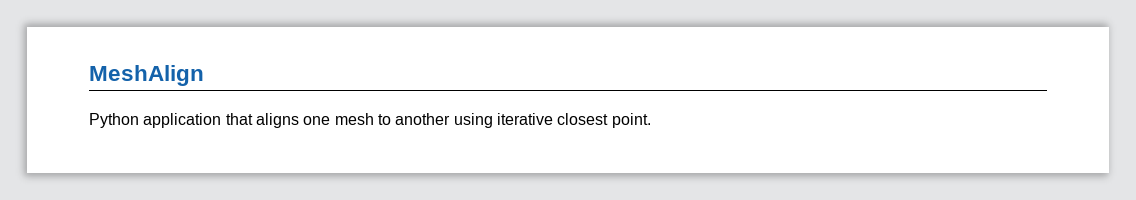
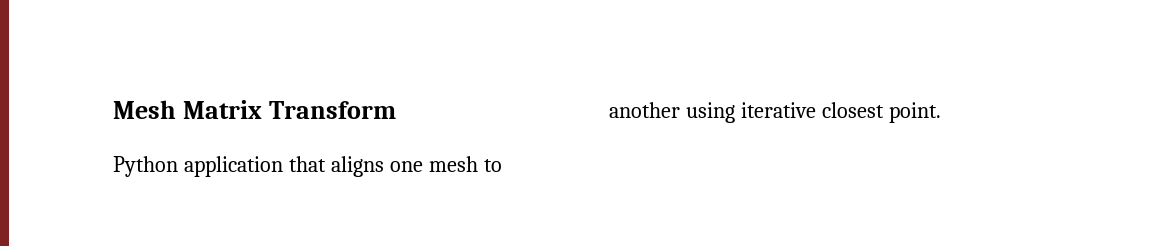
- MeshAlign
+ Mesh Matrix Transform

